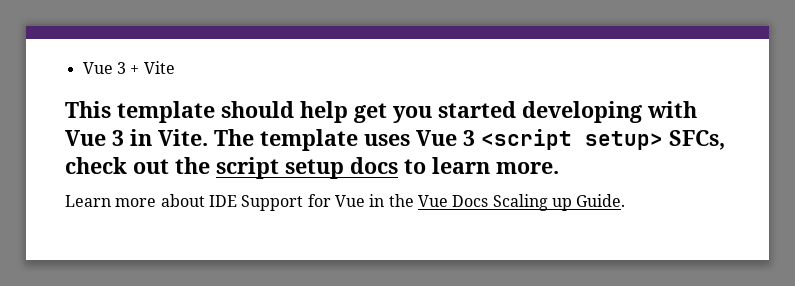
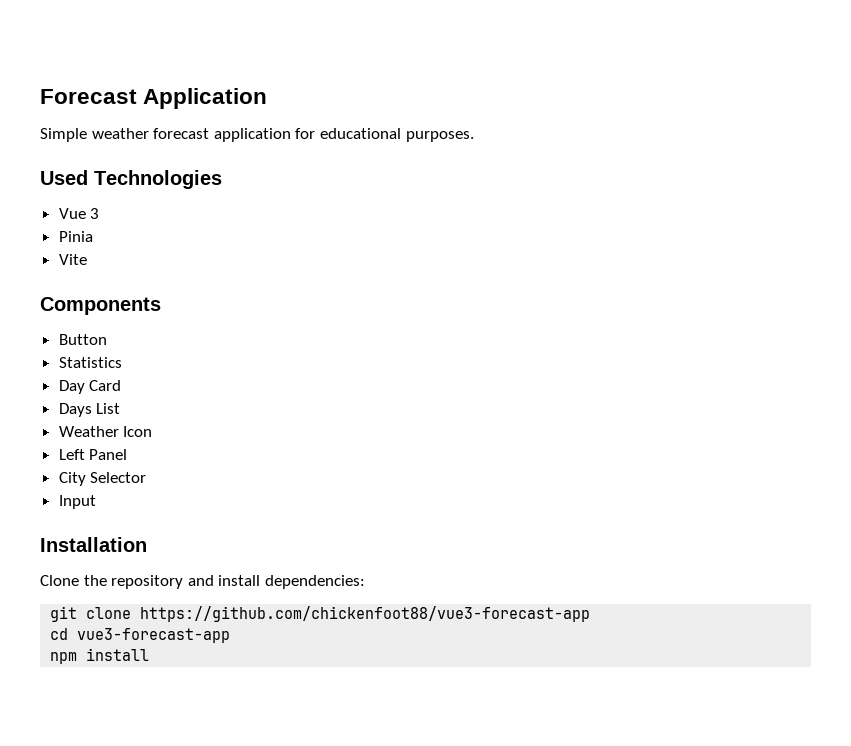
- Vue 3 + Vite
+ Forecast Application
+ Simple weather forecast application for educational purposes.
+ Used Technologies
+ Vue 3
+ Pinia
+ Vite
- This template should help get you started developing with Vue 3 in Vite. The template uses Vue 3 <script setup> SFCs, check out the script setup docs to learn more.
- Learn more about IDE Support for Vue in the Vue Docs Scaling up Guide.
+ Components
+ Button
+ Statistics
+ Day Card
+ Days List
+ Weather Icon
+ Left Panel
+ City Selector
+ Input
+ Installation
+ Clone the repository and install dependencies:
+ git clone https://github.com/chickenfoot88/vue3-forecast-app
+ cd vue3-forecast-app
+ npm install

